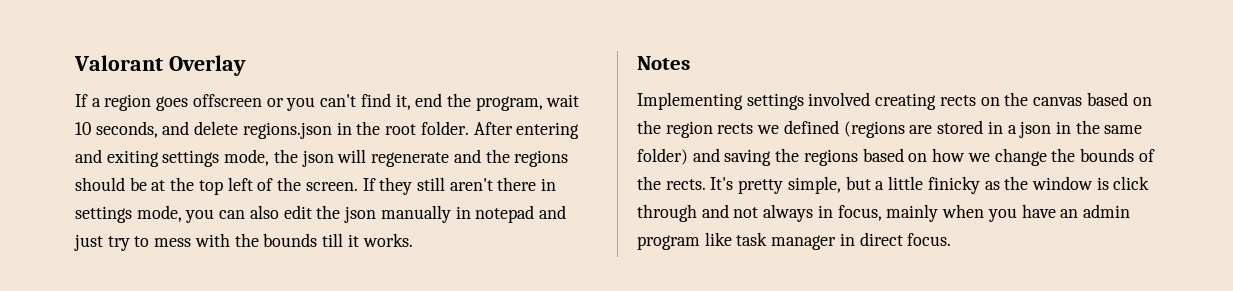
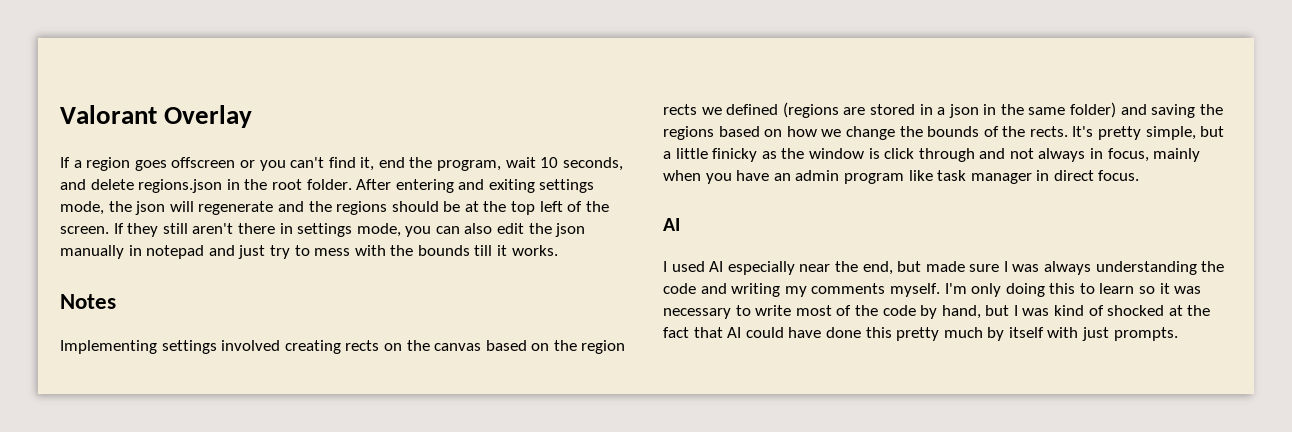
  It's pretty simple, but a little finicky as the window is click through and not always in focus, mainly when you have an admin program like task manager in direct focus.
+ AI
+ I used AI especially near the end, but made sure I was always understanding the code and writing my comments myself. I'm only doing this to learn so it was necessary to write most of the code by hand, but I was kind of shocked at the fact that AI could have done this pretty much by itself with just prompts.

